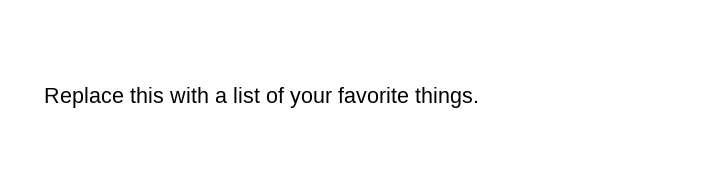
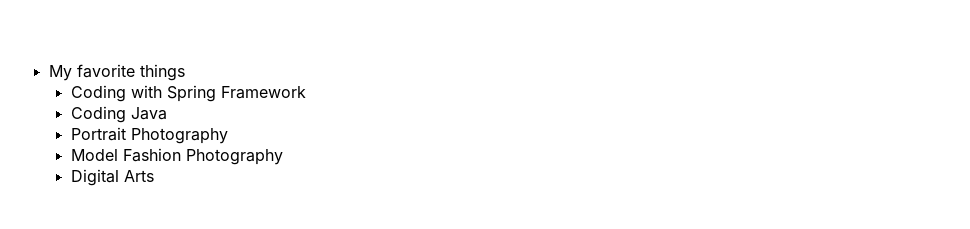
- Replace this with a list of your favorite things.
+ My favorite things
+ Coding with Spring Framework
+ Coding Java
+ Portrait Photography
+ Model Fashion Photography
+ Digital Arts

